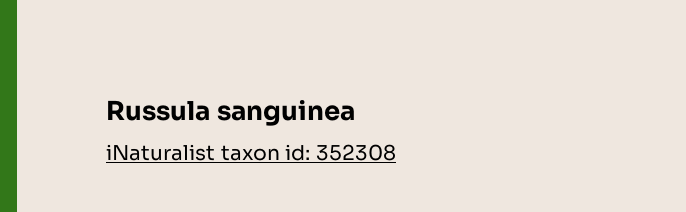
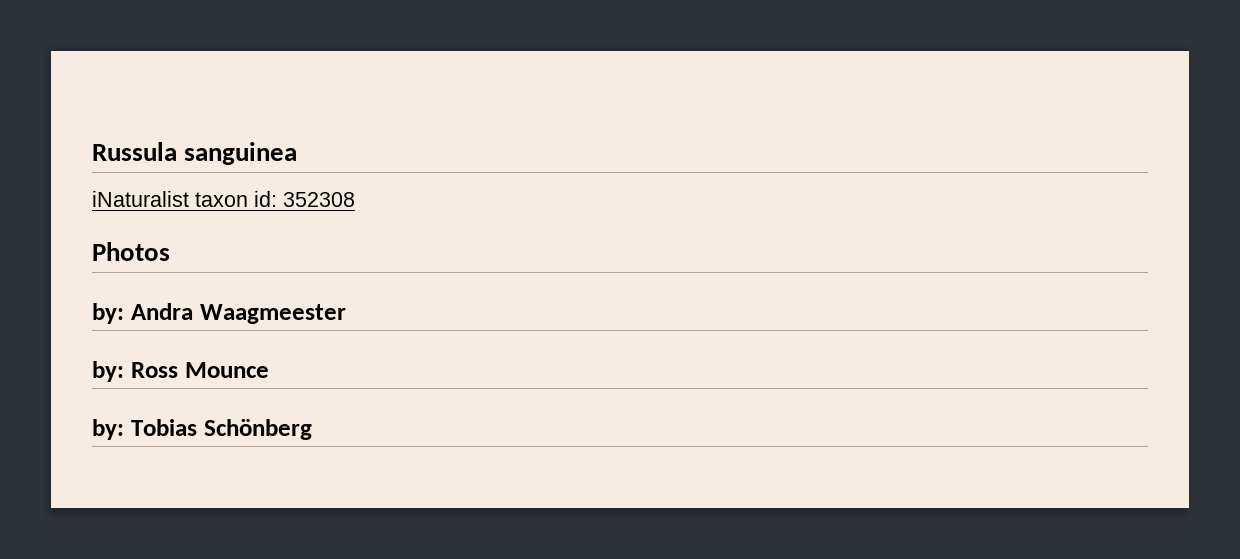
+ Photos
+ by: Andra Waagmeester
+ by: Ross Mounce
+ by: Tobias Schönberg

